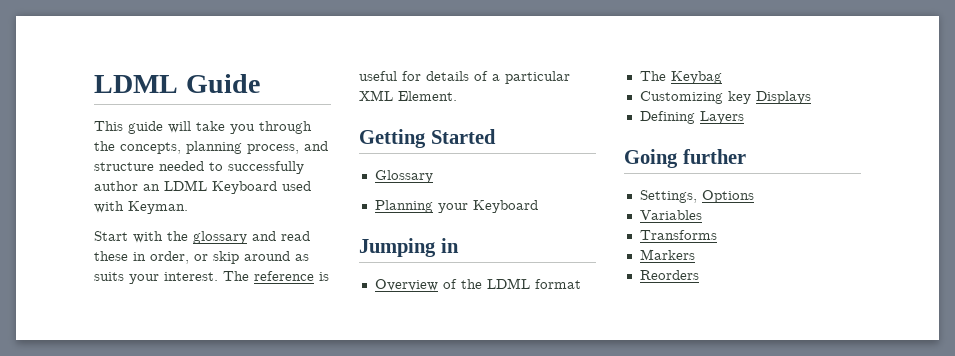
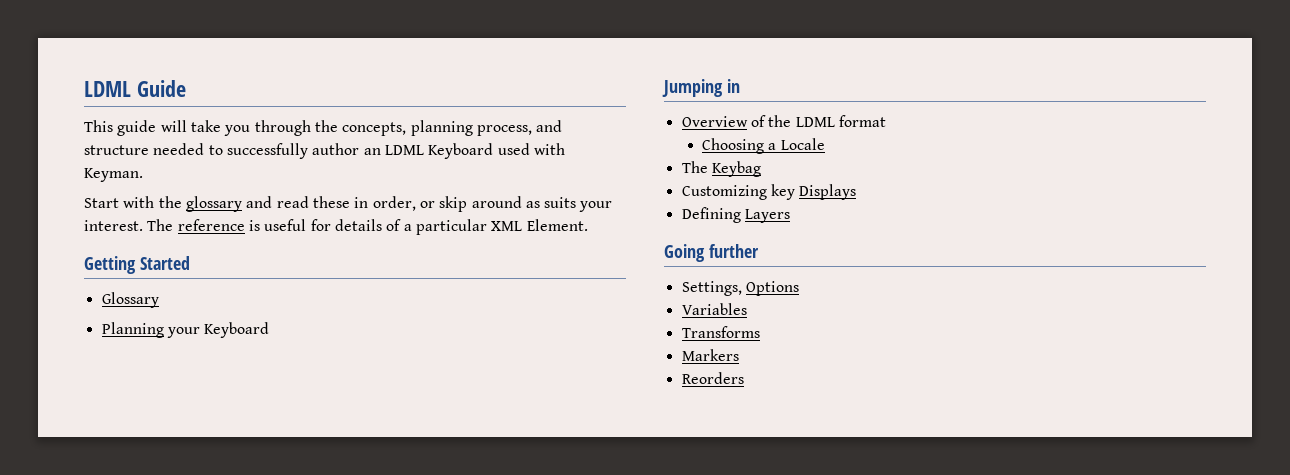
+ Choosing a Locale

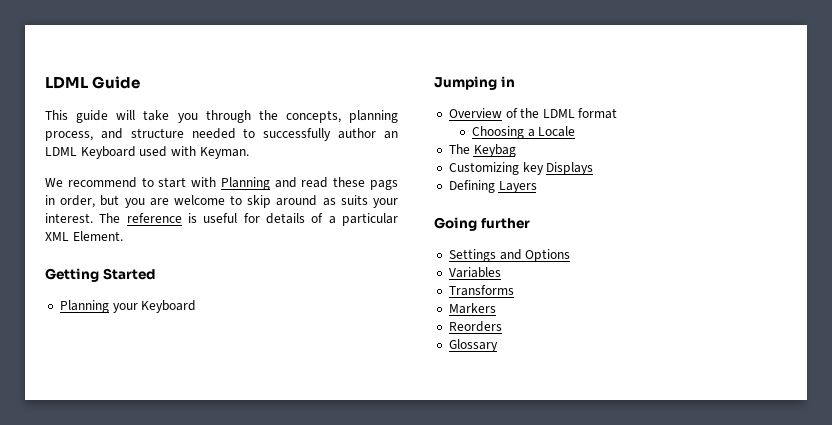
- Start with the glossary and read these in order, or skip around as suits your interest.
+ We recommend to start with Planning and read these pags in order, but you are welcome to skip around as suits your interest.
- Glossary
- Settings, Options
+ Settings and Options
+ Glossary

